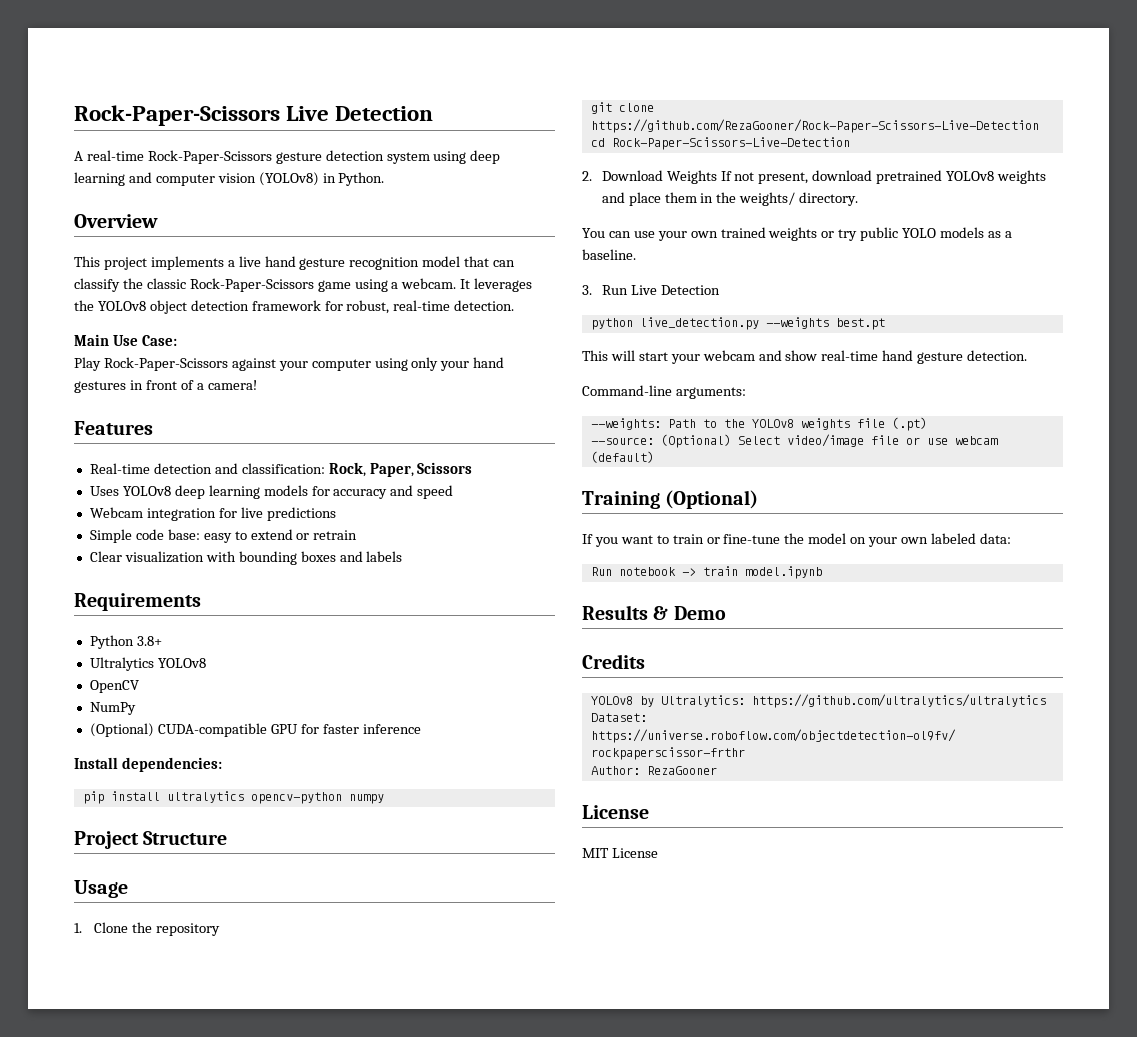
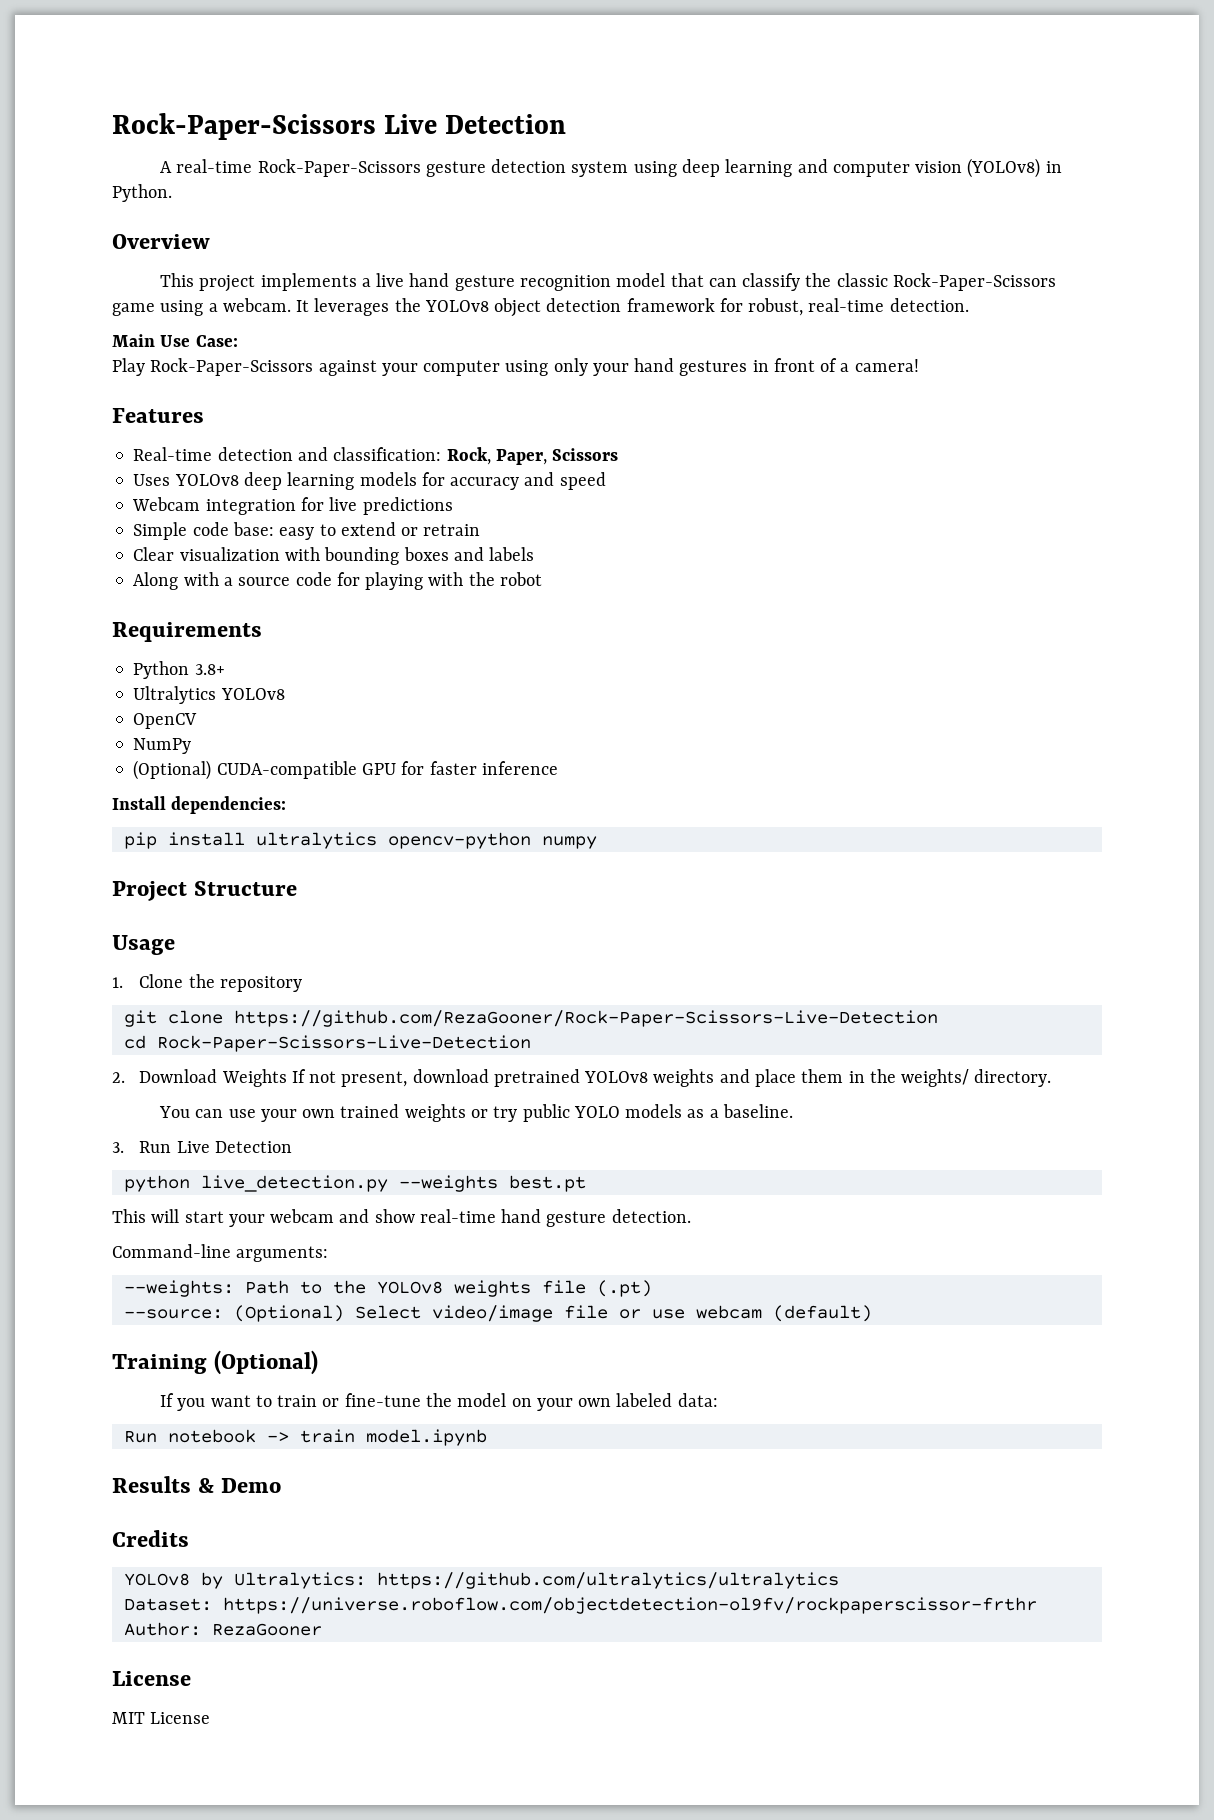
+ Along with a source code for playing with the robot

